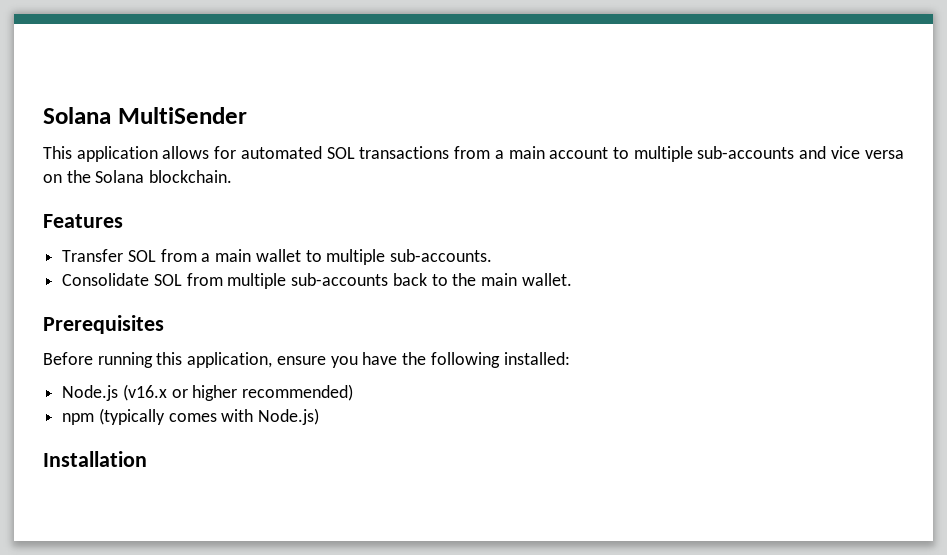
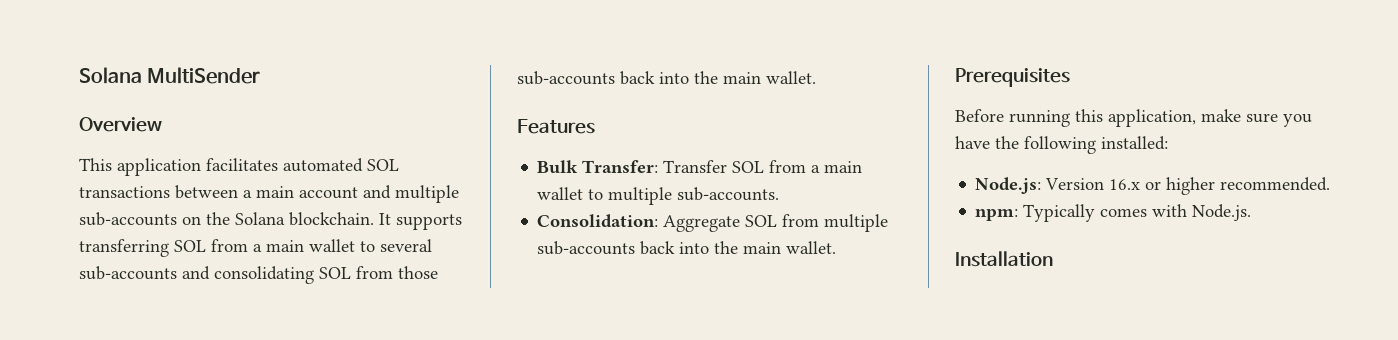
+ Overview
- This application allows for automated SOL transactions from a main account to multiple sub-accounts and vice versa on the Solana blockchain.
+ This application facilitates automated SOL transactions between a main account and multiple sub-accounts on the Solana blockchain. It supports transferring SOL from a main wallet to several sub-accounts and consolidating SOL from those sub-accounts back into the main wallet.
- Transfer SOL from a main wallet to multiple sub-accounts.
+ Bulk Transfer: Transfer SOL from a main wallet to multiple sub-accounts.
- Consolidate SOL from multiple sub-accounts back to the main wallet.
+ Consolidation: Aggregate SOL from multiple sub-accounts back into the main wallet.
- Before running this application, ensure you have the following installed:
+ Before running this application, make sure you have the following installed:
- Node.js (v16.x or higher recommended)
- npm (typically comes with Node.js)
+ Node.js: Version 16.x or higher recommended.
+ npm: Typically comes with Node.js.

